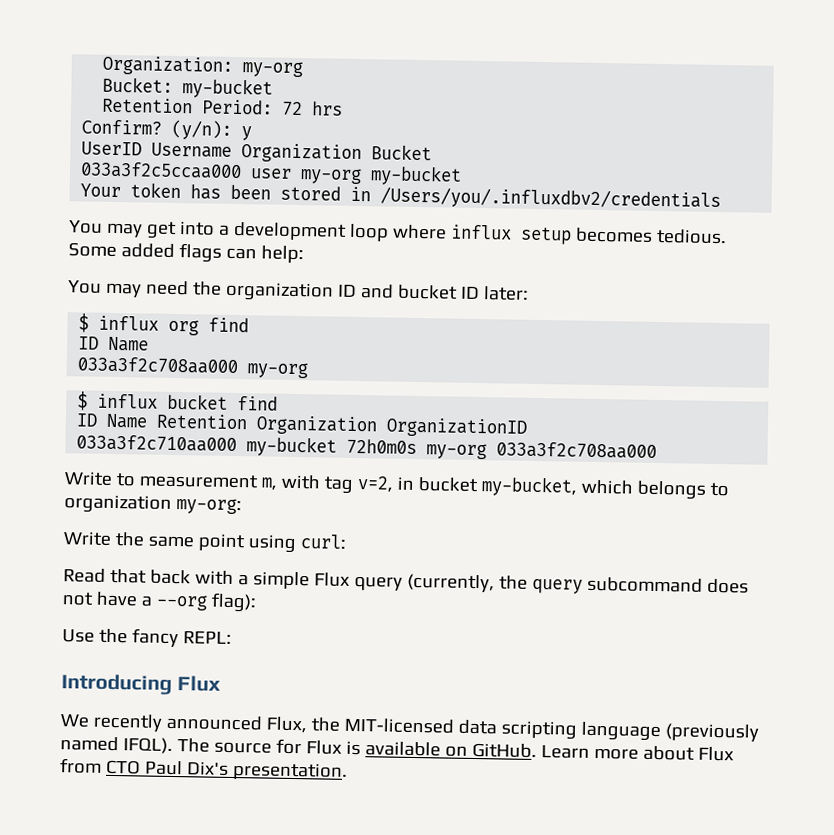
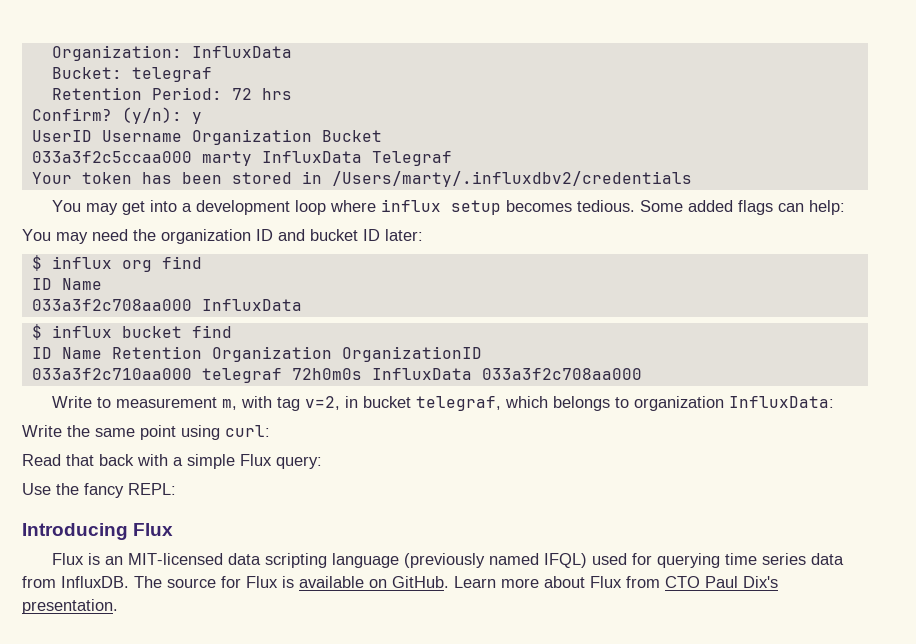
- Organization: my-org
+ Organization: InfluxData
- Bucket: my-bucket
+ Bucket: telegraf
- 033a3f2c5ccaa000 user my-org my-bucket
+ 033a3f2c5ccaa000 marty InfluxData Telegraf
- Your token has been stored in /Users/you/.influxdbv2/credentials
+ Your token has been stored in /Users/marty/.influxdbv2/credentials
- 033a3f2c708aa000 my-org
+ 033a3f2c708aa000 InfluxData
- 033a3f2c710aa000 my-bucket 72h0m0s my-org 033a3f2c708aa000
+ 033a3f2c710aa000 telegraf 72h0m0s InfluxData 033a3f2c708aa000
- Write to measurement m, with tag v=2, in bucket my-bucket, which belongs to organization my-org:
+ Write to measurement m, with tag v=2, in bucket telegraf, which belongs to organization InfluxData:
- Read that back with a simple Flux query (currently, the query subcommand does not have a --org flag):
+ Read that back with a simple Flux query:
- We recently announced Flux, the MIT-licensed data scripting language (previously named IFQL).
+ Flux is an MIT-licensed data scripting language (previously named IFQL) used for querying time series data from InfluxDB.

